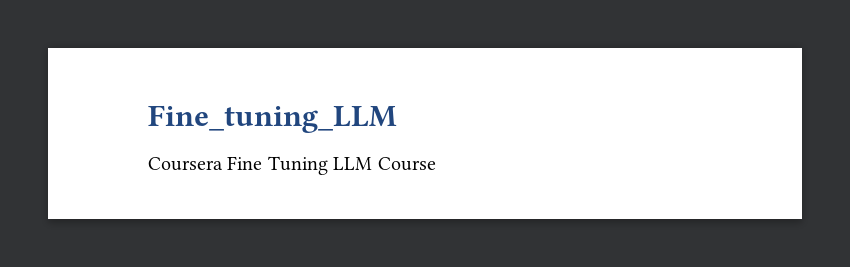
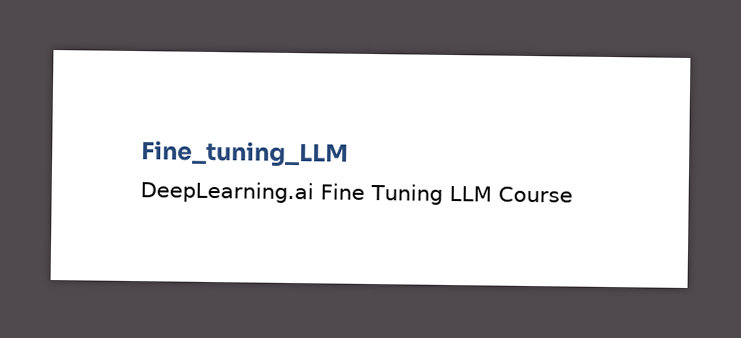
- Coursera Fine Tuning LLM Course
+ DeepLearning.ai Fine Tuning LLM Course

